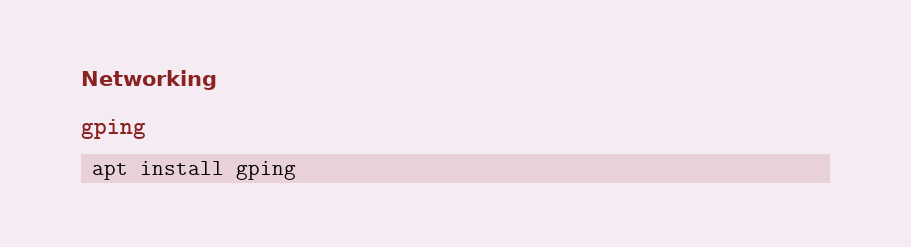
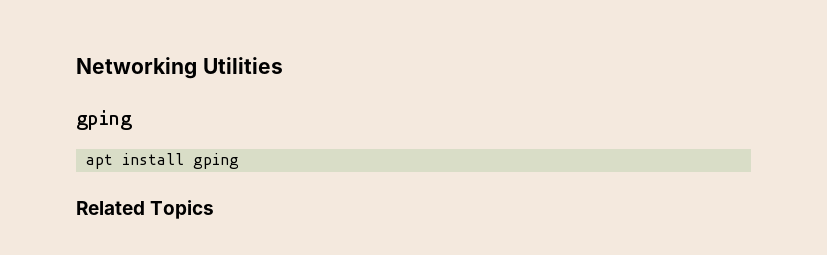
- Networking
+ Networking Utilities
+ Related Topics

